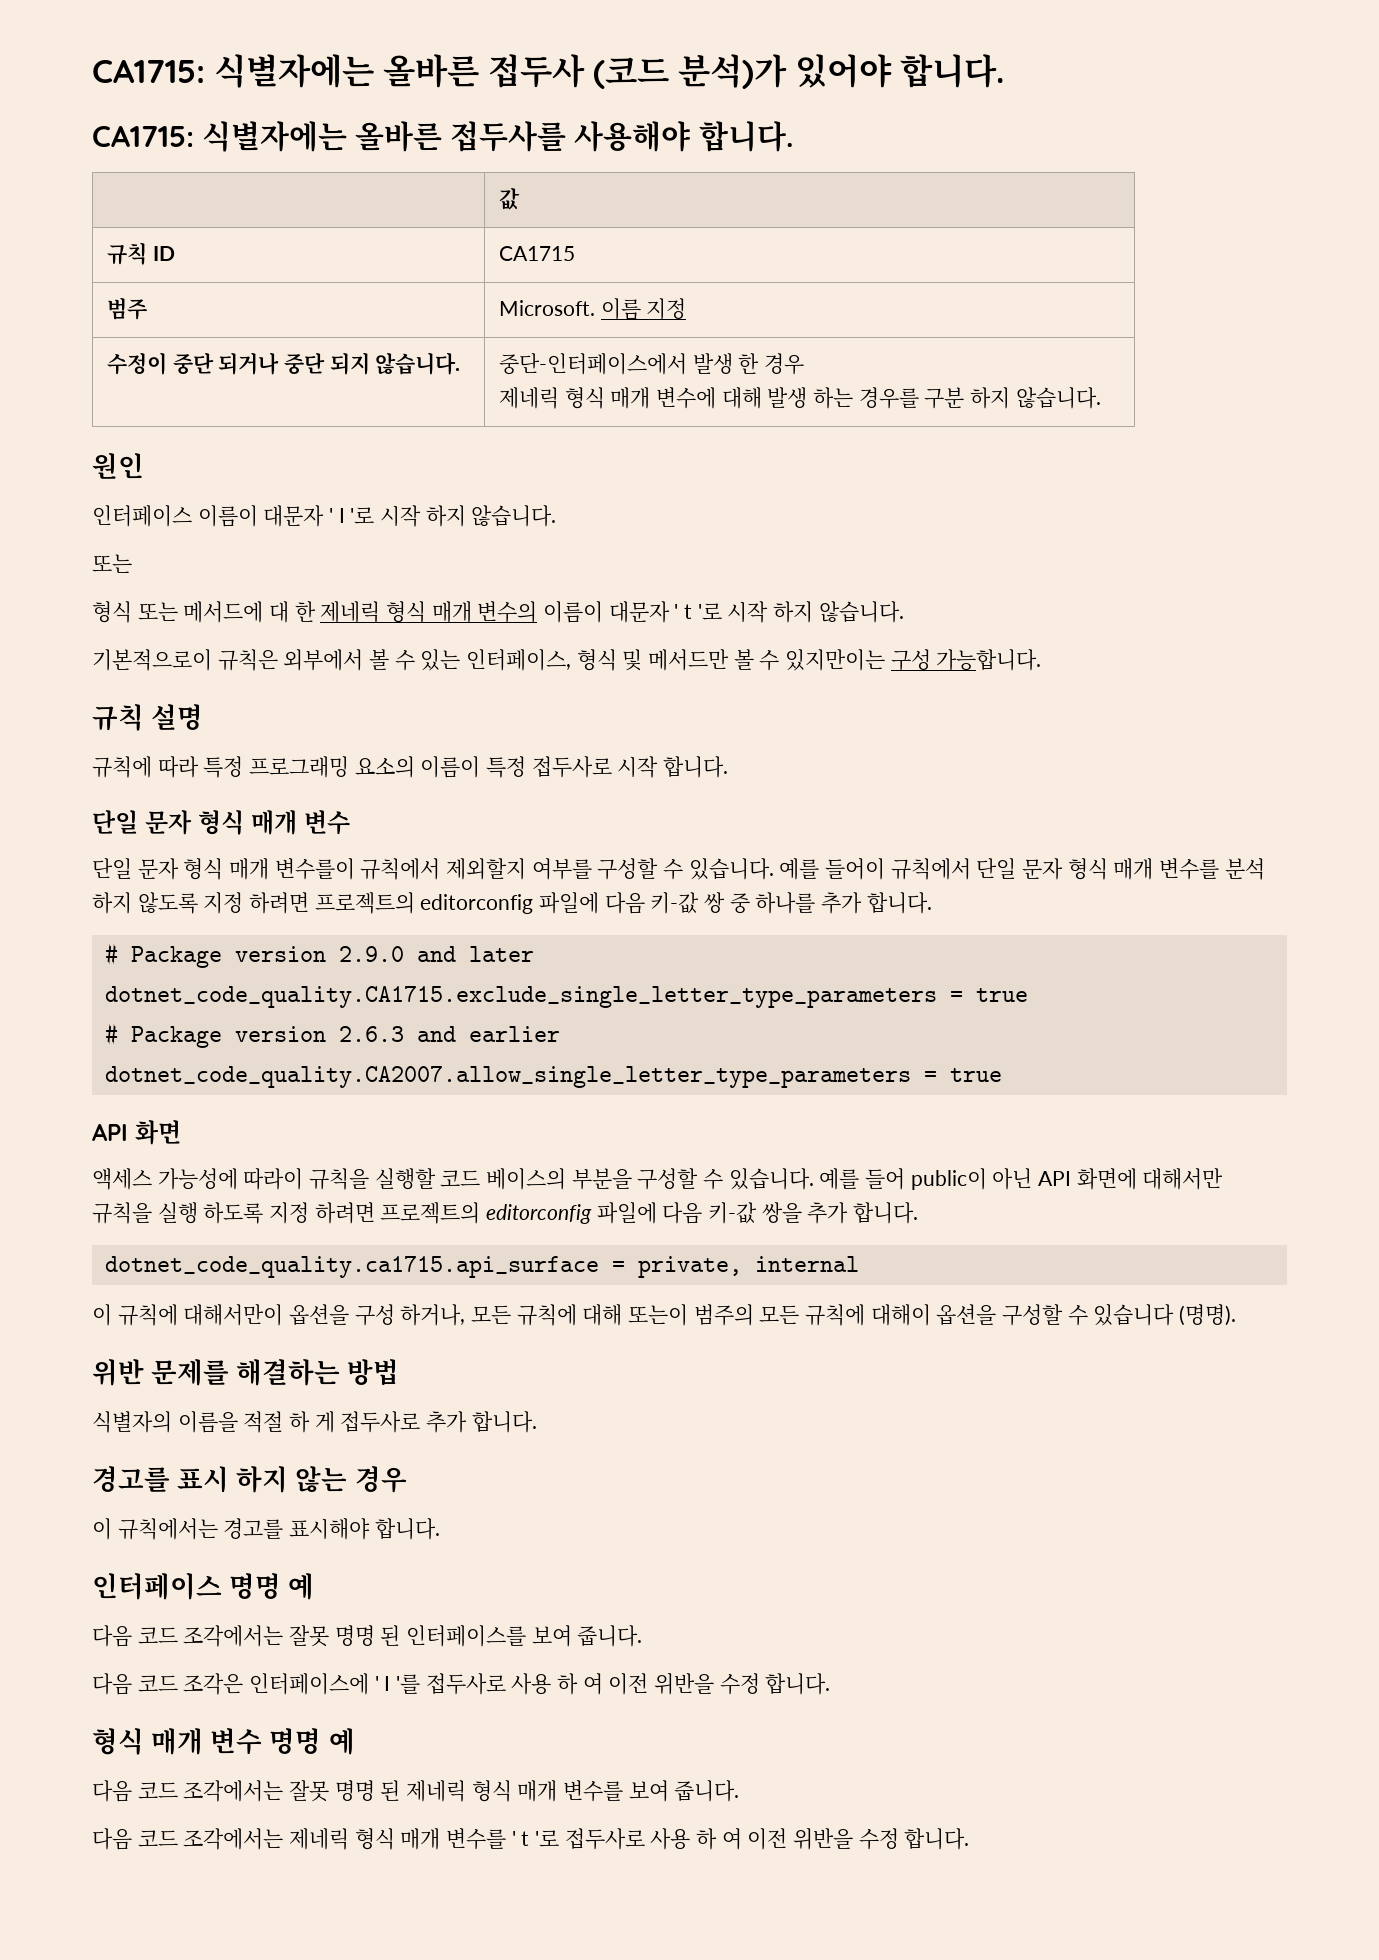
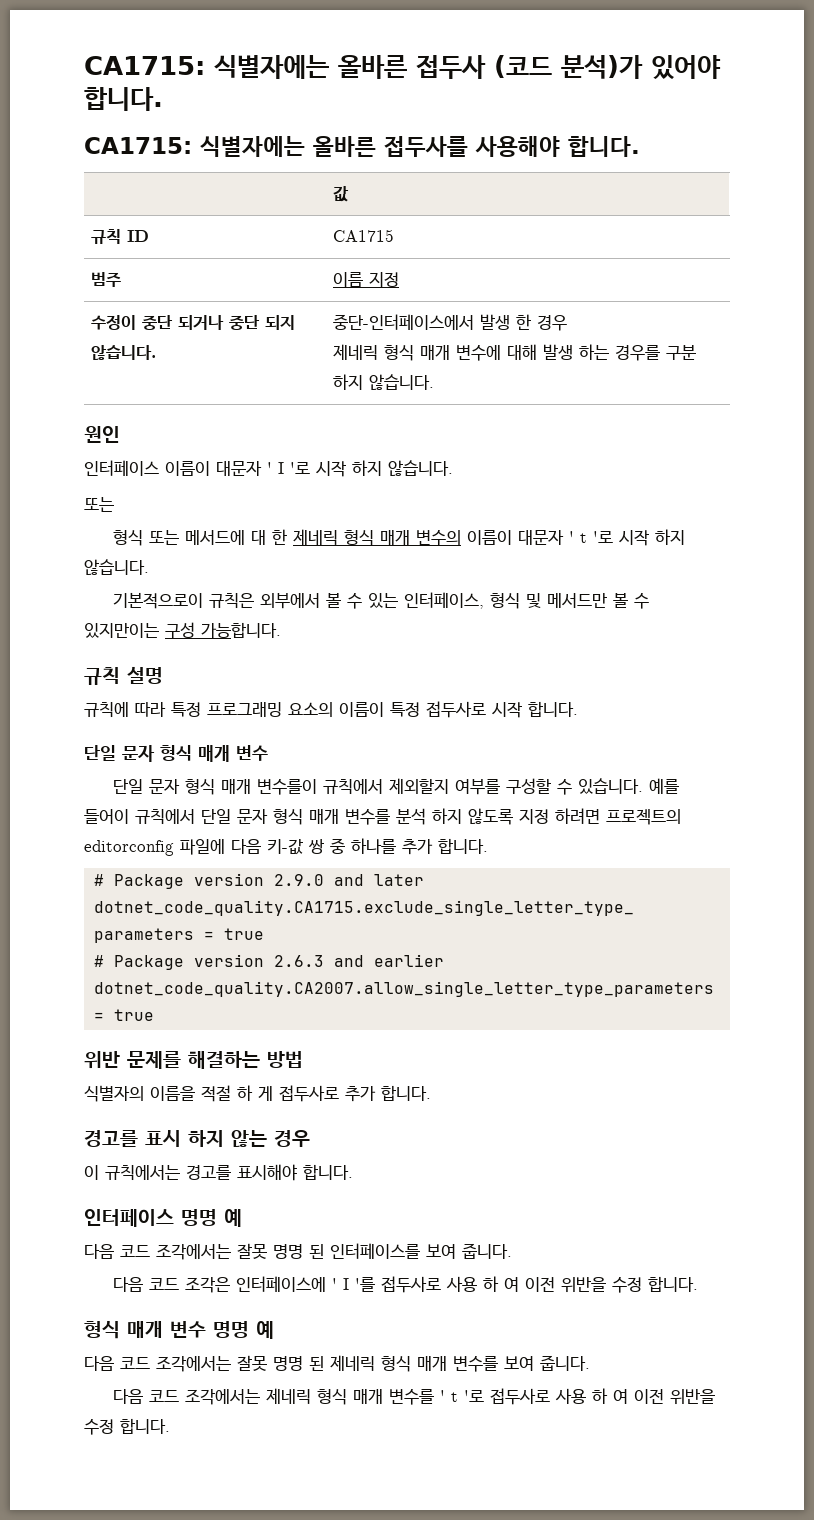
- 범주 | Microsoft. 이름 지정
+ 범주 | 이름 지정
- API 화면
- 액세스 가능성에 따라이 규칙을 실행할 코드 베이스의 부분을 구성할 수 있습니다. 예를 들어 public이 아닌 API 화면에 대해서만 규칙을 실행 하도록 지정 하려면 프로젝트의 editorconfig 파일에 다음 키-값 쌍을 추가 합니다.
- dotnet_code_quality.ca1715.api_surface = private, internal
- 이 규칙에 대해서만이 옵션을 구성 하거나, 모든 규칙에 대해 또는이 범주의 모든 규칙에 대해이 옵션을 구성할 수 있습니다 (명명).

